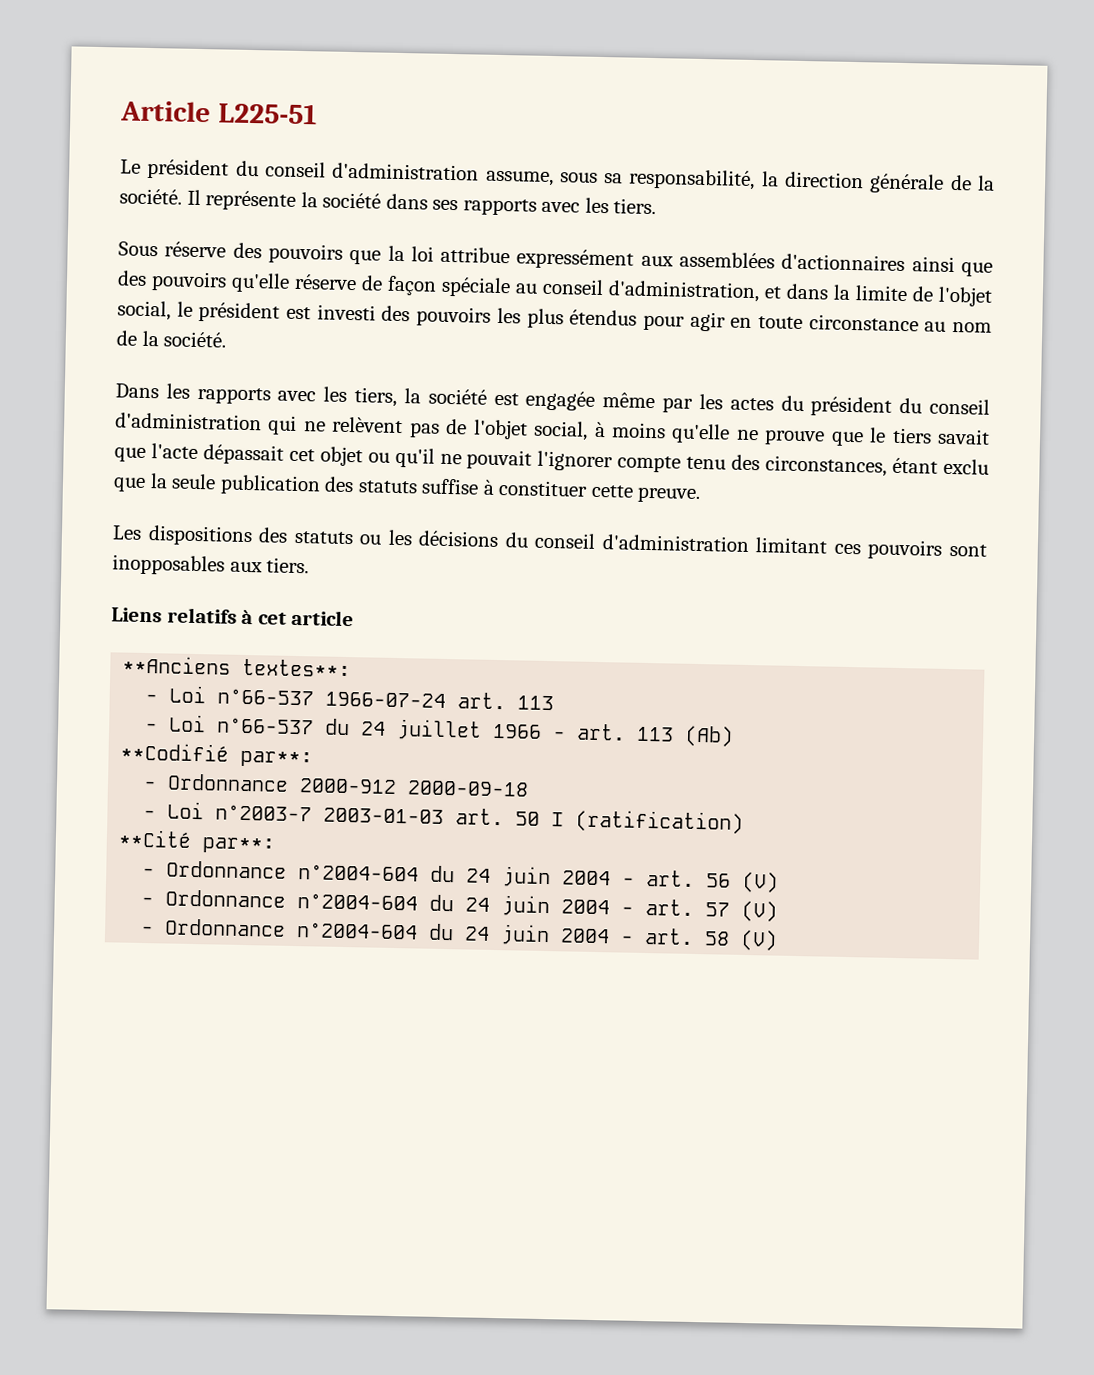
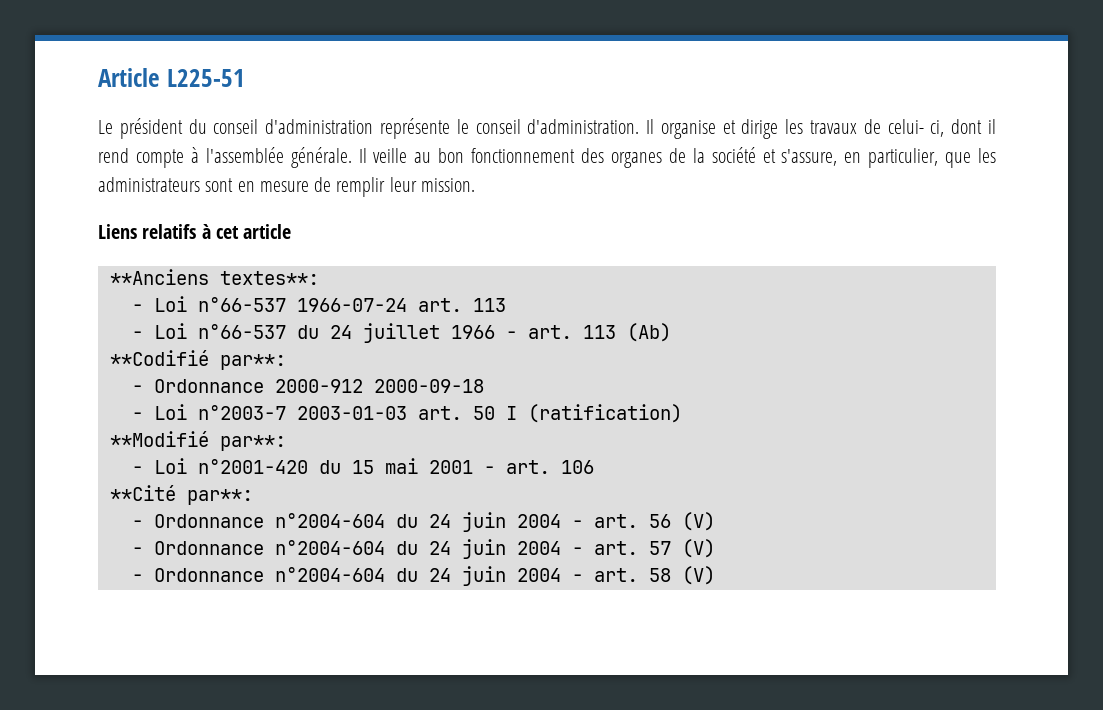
- Le président du conseil d'administration assume, sous sa responsabilité, la direction générale de la société. Il représente la société dans ses rapports avec les tiers.
- Sous réserve des pouvoirs que la loi attribue expressément aux assemblées d'actionnaires ainsi que des pouvoirs qu'elle réserve de façon spéciale au conseil d'administration, et dans la limite de l'objet social, le président est investi des pouvoirs les plus étendus pour agir en toute circonstance au nom de la société.
- Dans les rapports avec les tiers, la société est engagée même par les actes du président du conseil d'administration qui ne relèvent pas de l'objet social, à moins qu'elle ne prouve que le tiers savait que l'acte dépassait cet objet ou qu'il ne pouvait l'ignorer compte tenu des circonstances, étant exclu que la seule publication des statuts suffise à constituer cette preuve.
- Les dispositions des statuts ou les décisions du conseil d'administration limitant ces pouvoirs sont inopposables aux tiers.
+ Le président du conseil d'administration représente le conseil d'administration. Il organise et dirige les travaux de celui- ci, dont il rend compte à l'assemblée générale. Il veille au bon fonctionnement des organes de la société et s'assure, en particulier, que les administrateurs sont en mesure de remplir leur mission.
+ **Modifié par**:
+ - Loi n°2001-420 du 15 mai 2001 - art. 106

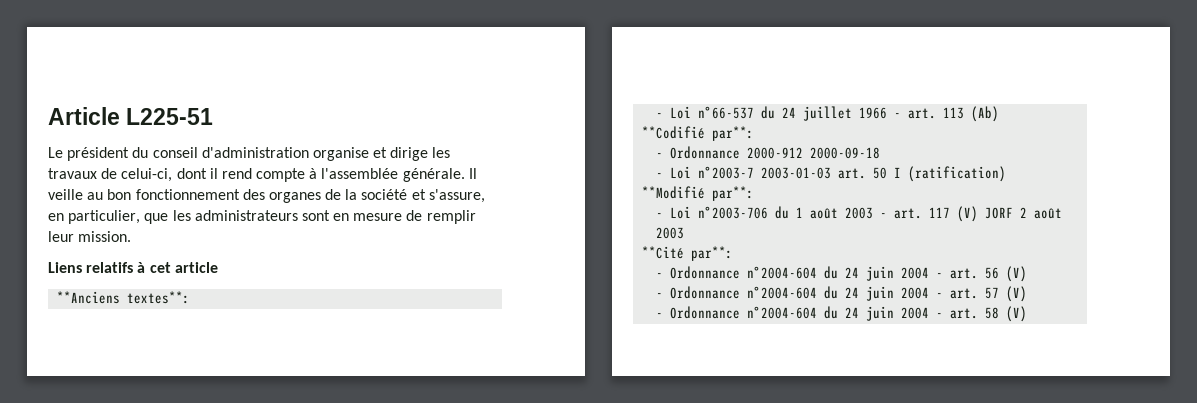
- Le président du conseil d'administration représente le conseil d'administration. Il organise et dirige les travaux de celui- ci, dont il rend compte à l'assemblée générale.
+ Le président du conseil d'administration organise et dirige les travaux de celui-ci, dont il rend compte à l'assemblée générale.
- - Loi n°66-537 1966-07-24 art. 113
- - Loi n°2001-420 du 15 mai 2001 - art. 106
+ - Loi n°2003-706 du 1 août 2003 - art. 117 (V) JORF 2 août 2003

